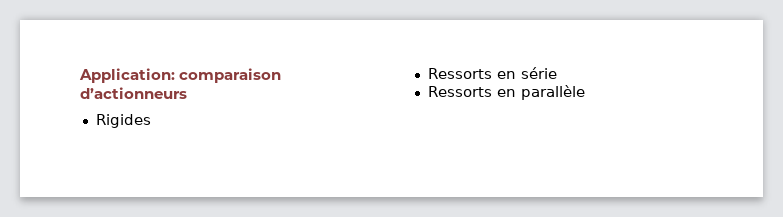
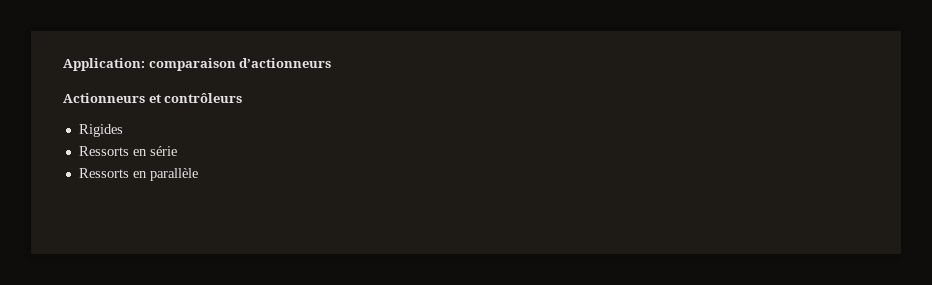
+ Actionneurs et contrôleurs

